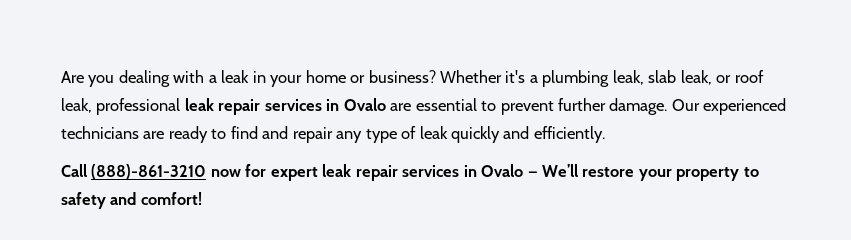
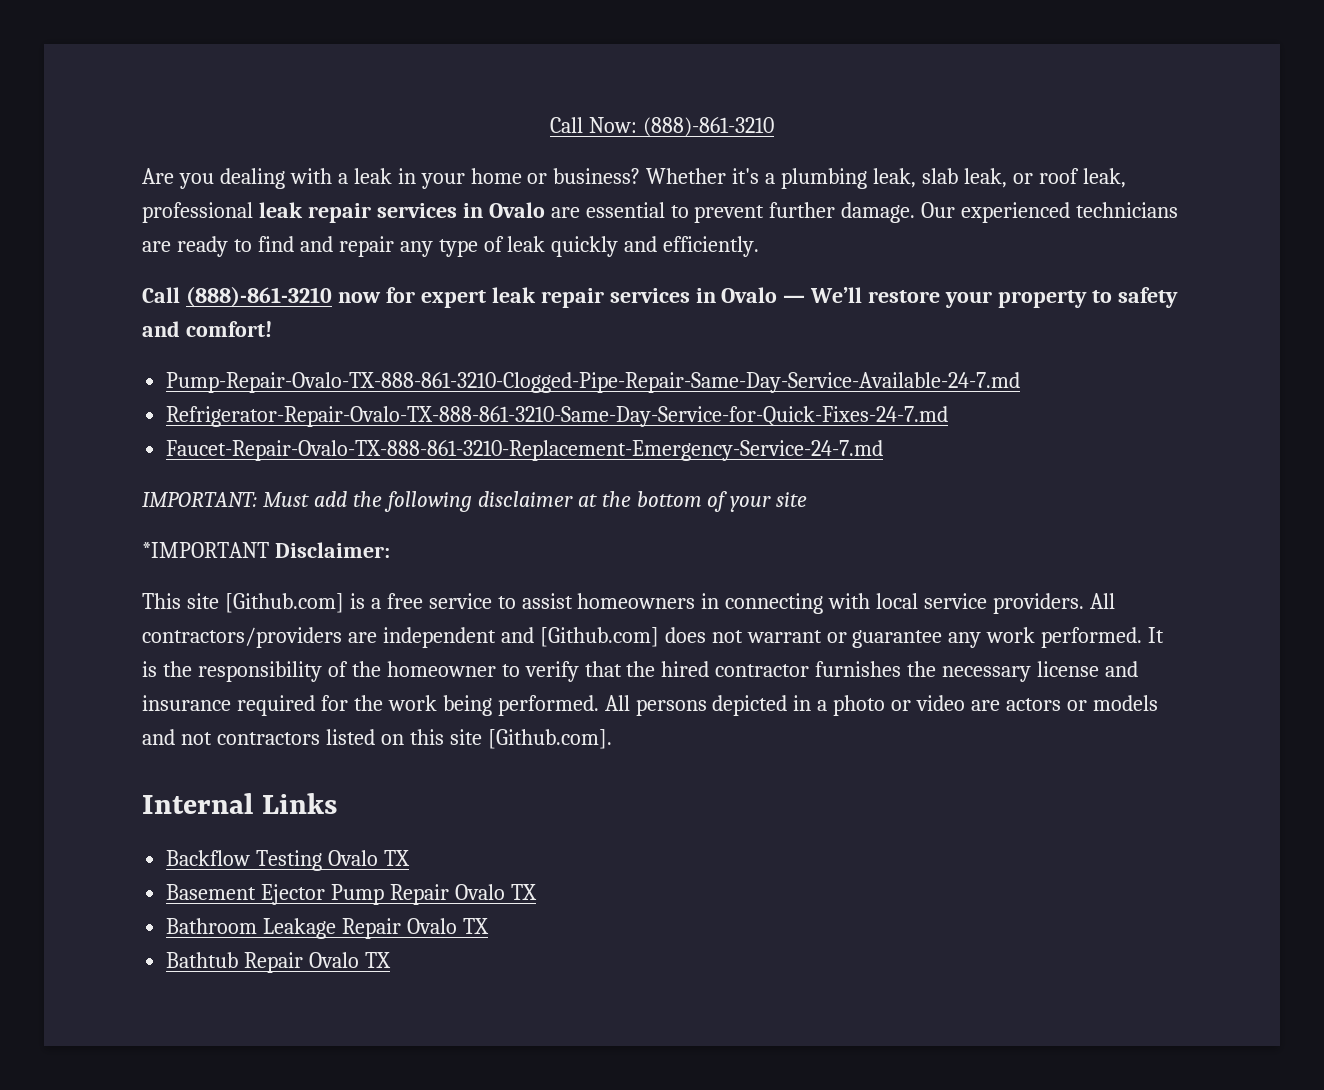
+ Call Now: (888)-861-3210
+ Pump-Repair-Ovalo-TX-888-861-3210-Clogged-Pipe-Repair-Same-Day-Service-Available-24-7.md
+ Refrigerator-Repair-Ovalo-TX-888-861-3210-Same-Day-Service-for-Quick-Fixes-24-7.md
+ Faucet-Repair-Ovalo-TX-888-861-3210-Replacement-Emergency-Service-24-7.md
+ IMPORTANT: Must add the following disclaimer at the bottom of your site
+ *IMPORTANT Disclaimer:
+ This site [Github.com] is a free service to assist homeowners in connecting with local service providers. All contractors/providers are independent and [Github.com] does not warrant or guarantee any work performed. It is the responsibility of the homeowner to verify that the hired contractor furnishes the necessary license and insurance required for the work being performed. All persons depicted in a photo or video are actors or models and not contractors listed on this site [Github.com].
+ Internal Links
+ Backflow Testing Ovalo TX
+ Basement Ejector Pump Repair Ovalo TX
+ Bathroom Leakage Repair Ovalo TX
+ Bathtub Repair Ovalo TX

